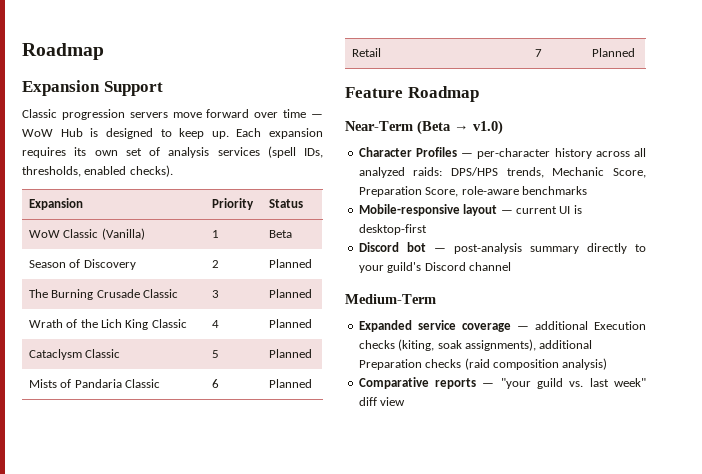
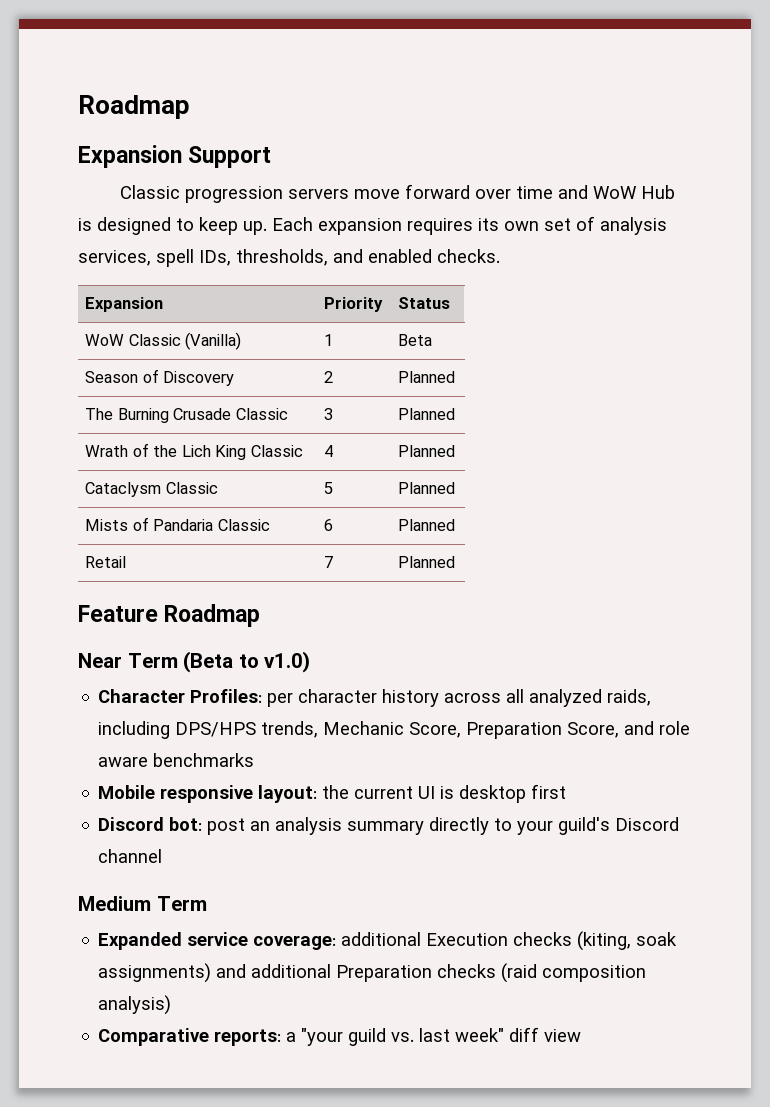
- Classic progression servers move forward over time — WoW Hub is designed to keep up.
+ Classic progression servers move forward over time and WoW Hub is designed to keep up.
- Each expansion requires its own set of analysis services (spell IDs, thresholds, enabled checks).
+ Each expansion requires its own set of analysis services, spell IDs, thresholds, and enabled checks.
- Near-Term (Beta → v1.0)
+ Near Term (Beta to v1.0)
- Character Profiles — per-character history across all analyzed raids: DPS/HPS trends, Mechanic Score, Preparation Score, role-aware benchmarks
- Mobile-responsive layout — current UI is desktop-first
- Discord bot — post-analysis summary directly to your guild's Discord channel
+ Character Profiles: per character history across all analyzed raids, including DPS/HPS trends, Mechanic Score, Preparation Score, and role aware benchmarks
+ Mobile responsive layout: the current UI is desktop first
+ Discord bot: post an analysis summary directly to your guild's Discord channel
- Medium-Term
+ Medium Term
- Expanded service coverage — additional Execution checks (kiting, soak assignments), additional Preparation checks (raid composition analysis)
+ Expanded service coverage: additional Execution checks (kiting, soak assignments) and additional Preparation checks (raid composition analysis)
- Comparative reports — "your guild vs. last week" diff view
+ Comparative reports: a "your guild vs. last week" diff view

